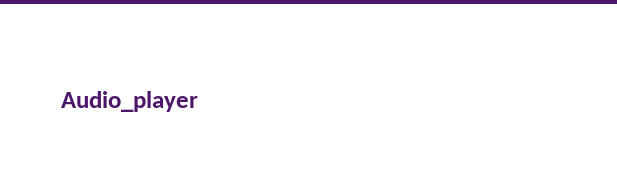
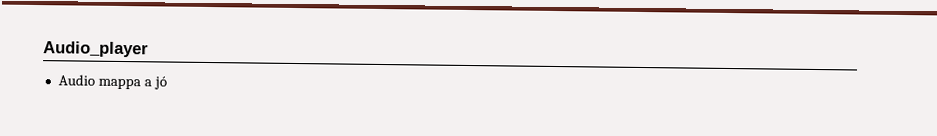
+ Audio mappa a jó

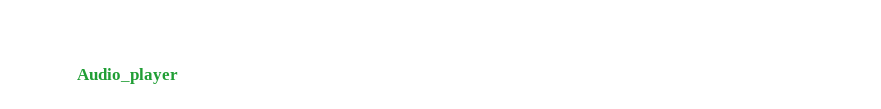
- Audio mappa a jó

